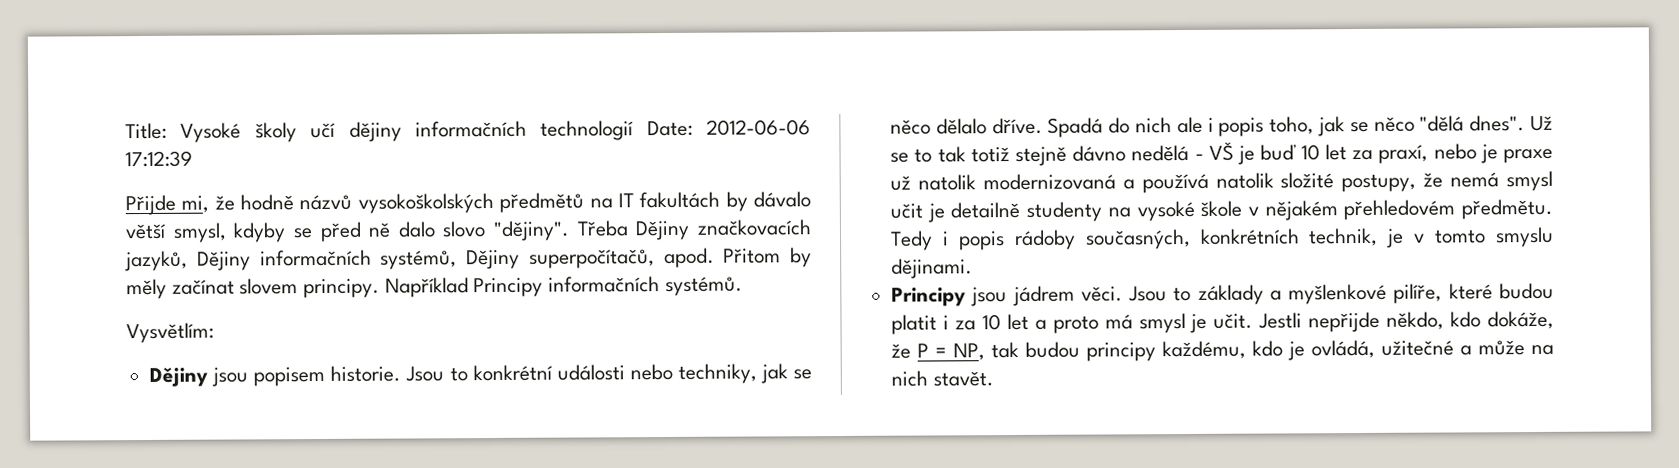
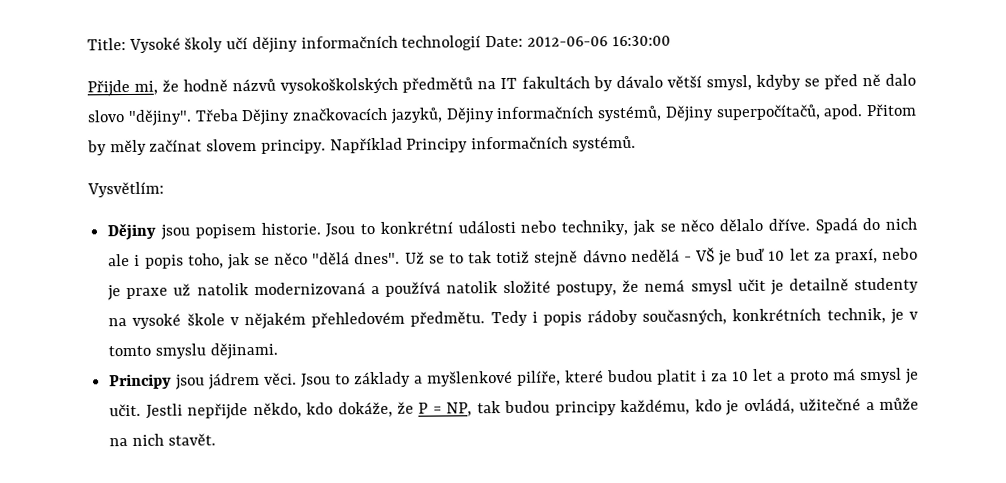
- Title: Vysoké školy učí dějiny informačních technologií Date: 2012-06-06 17:12:39
+ Title: Vysoké školy učí dějiny informačních technologií Date: 2012-06-06 16:30:00

